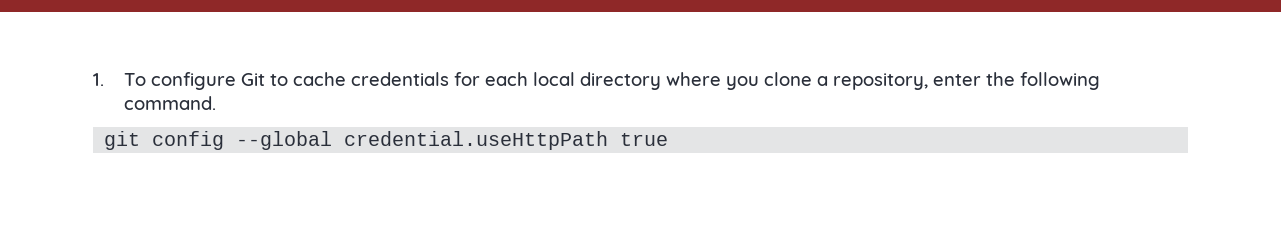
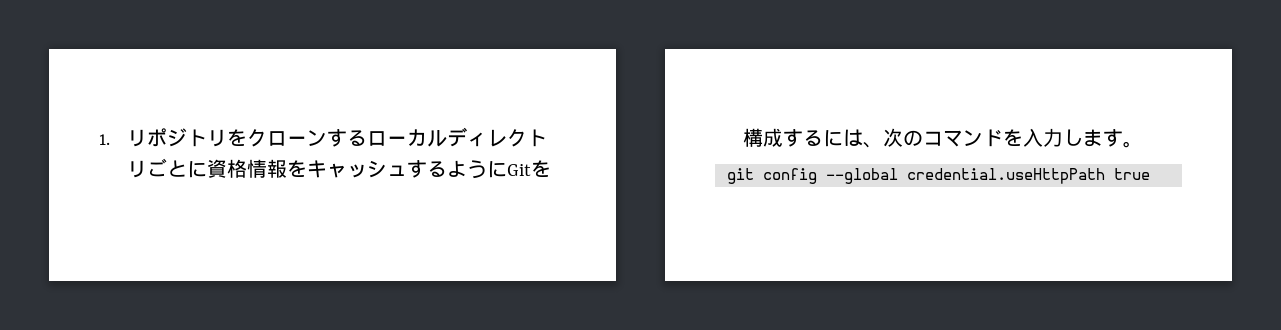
- 1. To configure Git to cache credentials for each local directory where you clone a repository, enter the following command.
+ 1.リポジトリをクローンするローカルディレクトリごとに資格情報をキャッシュするようにGitを構成するには、次のコマンドを入力します。

